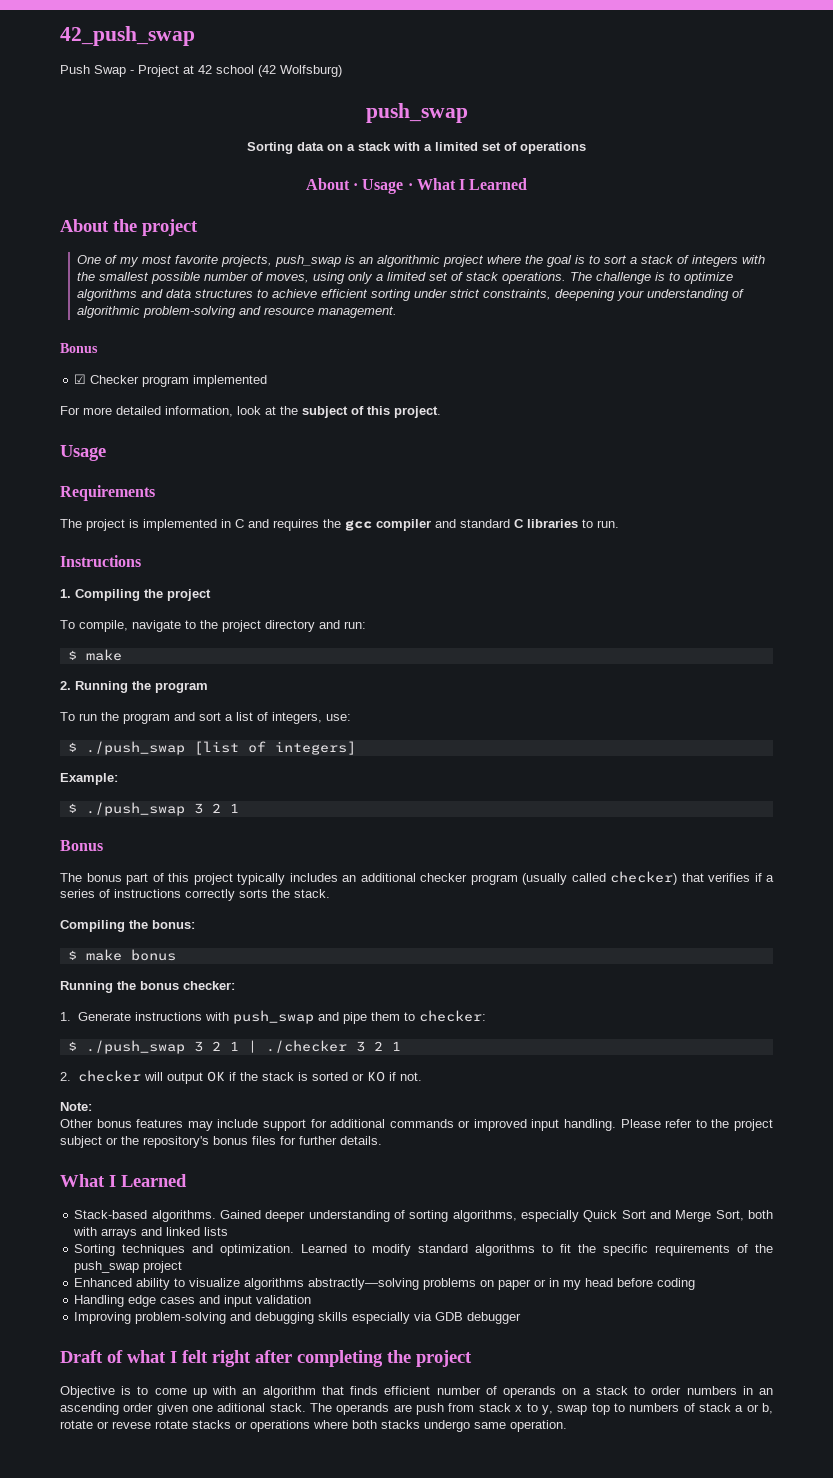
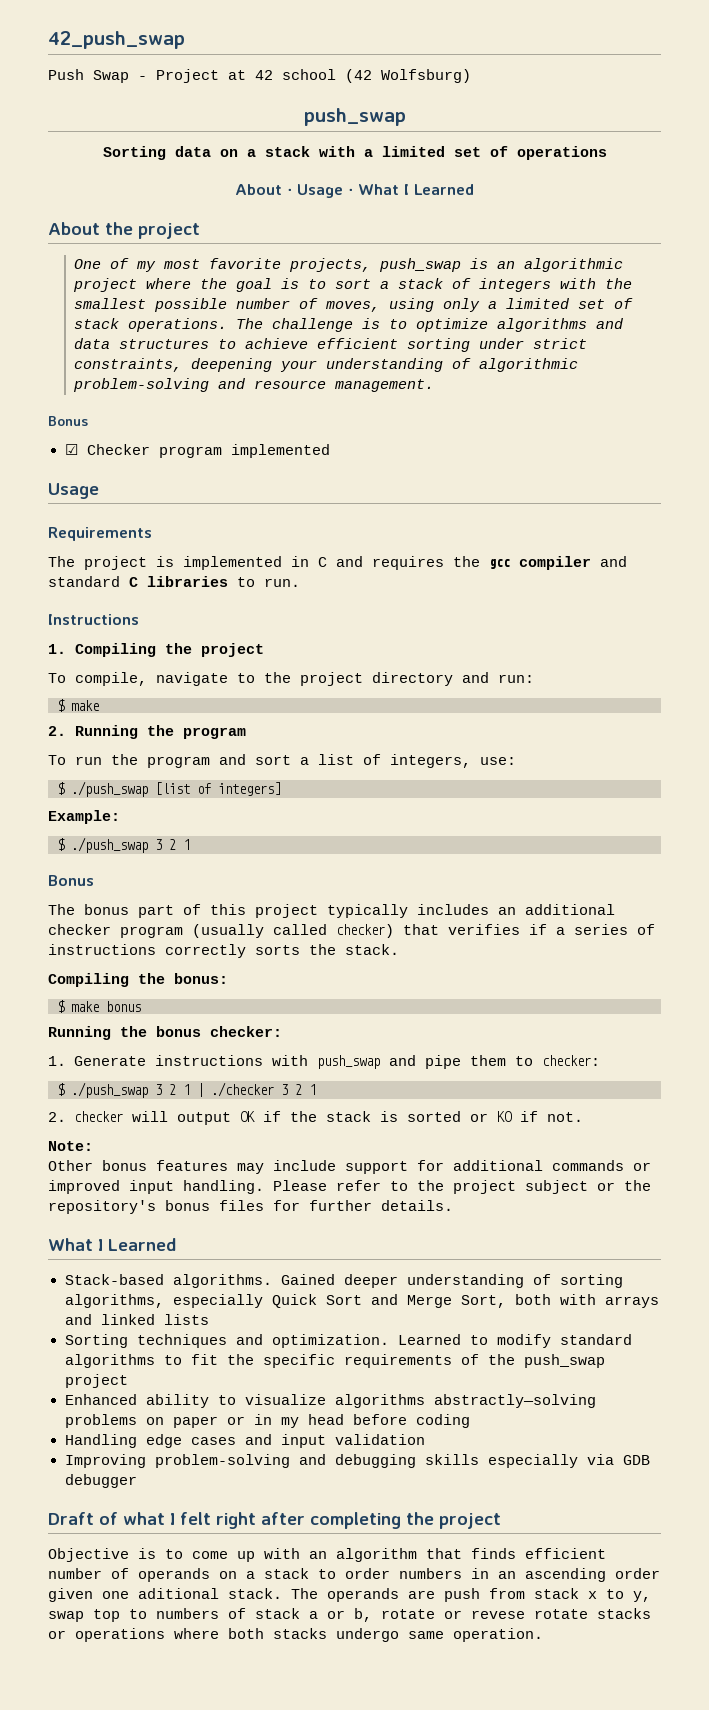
- For more detailed information, look at the subject of this project.

